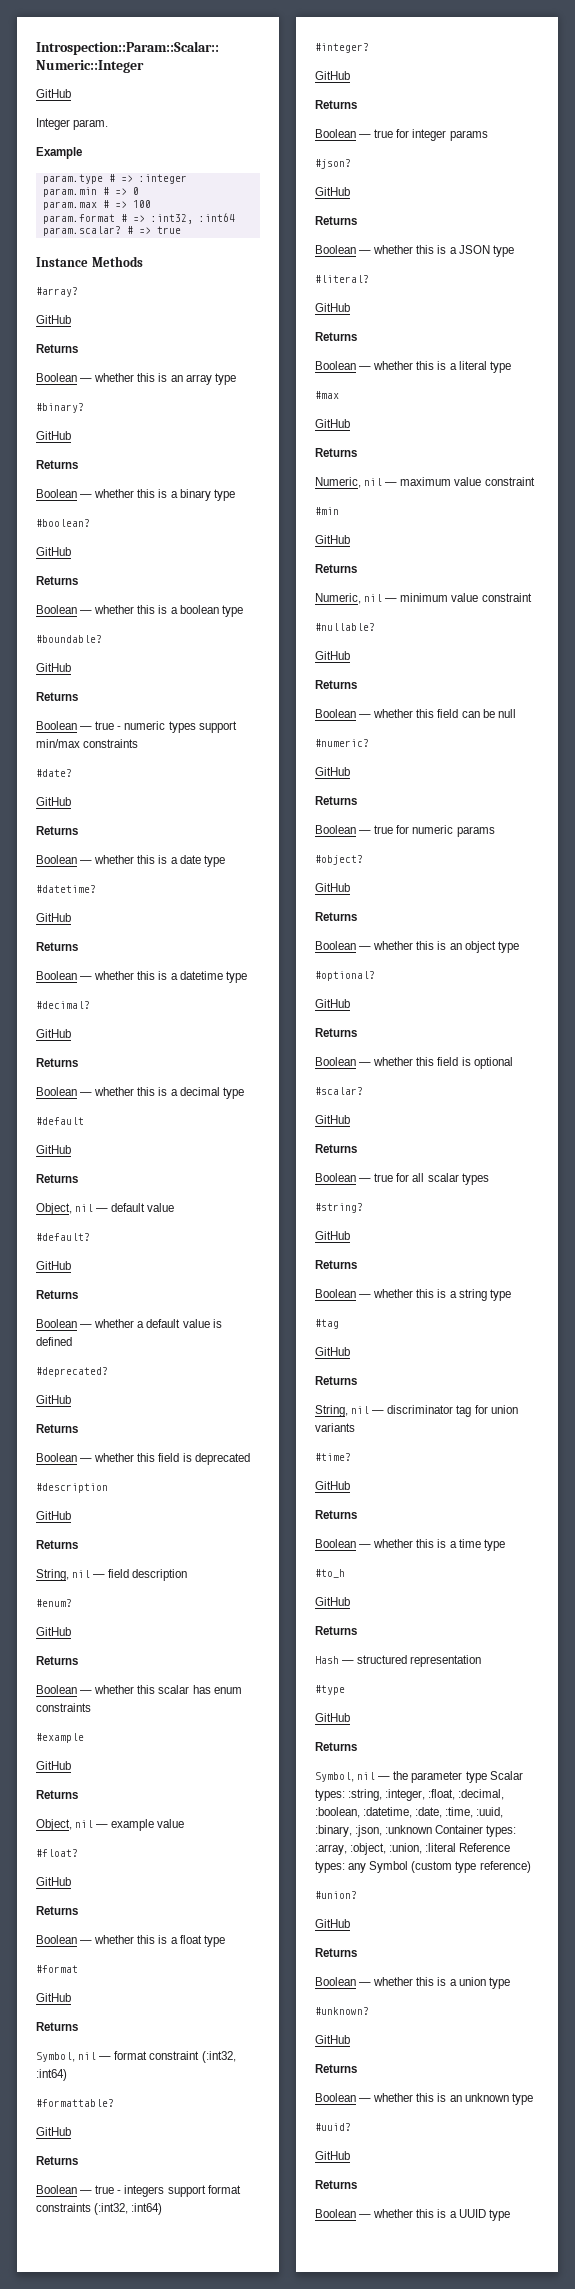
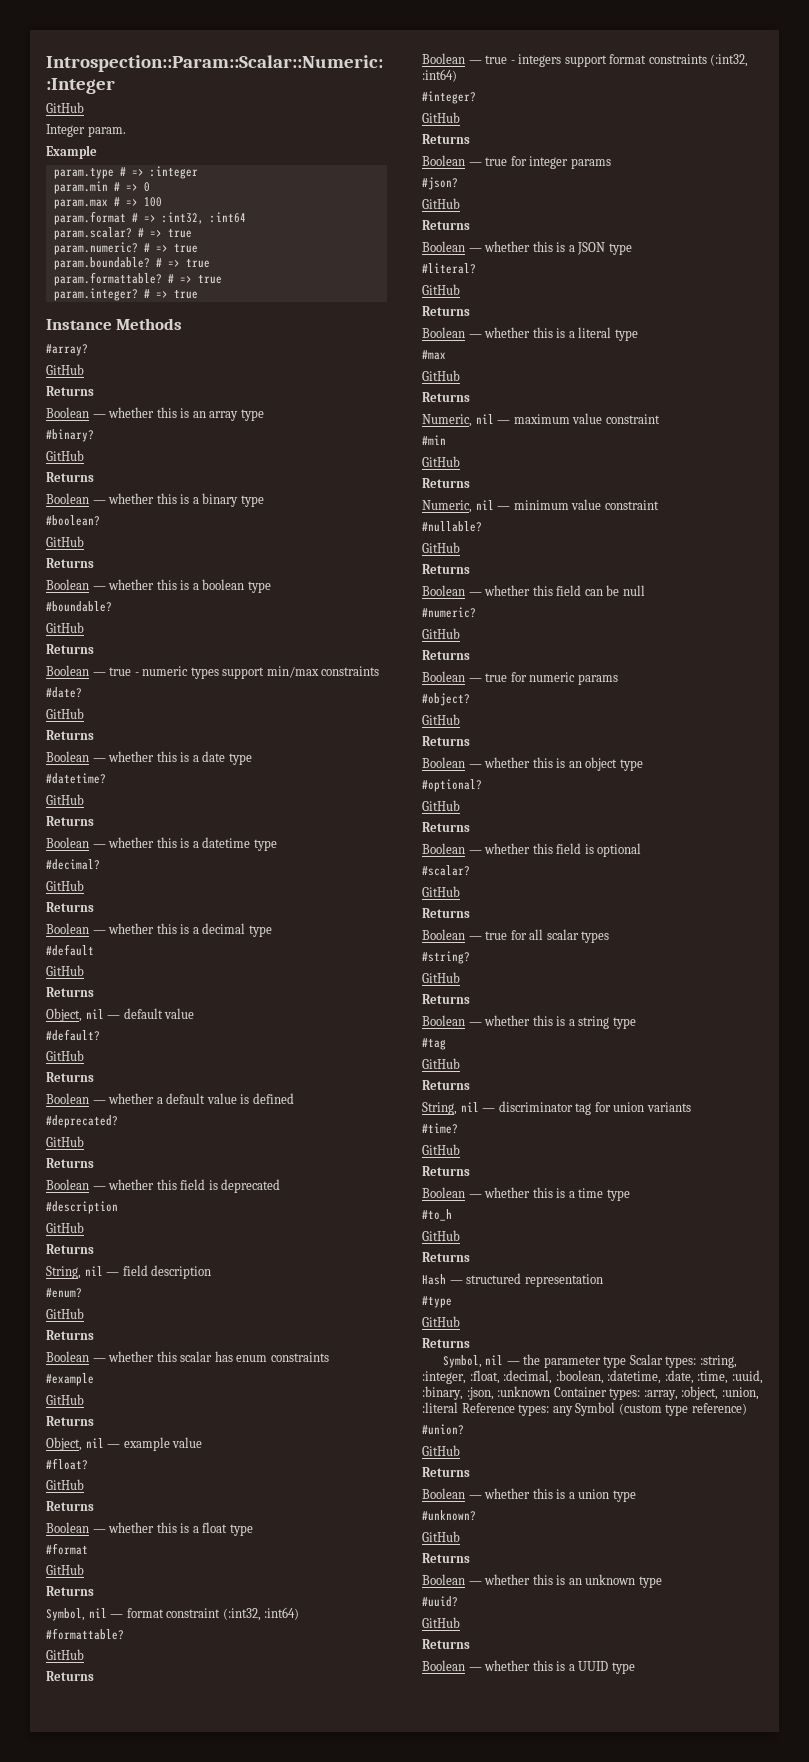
+ param.numeric? # => true
+ param.boundable? # => true
+ param.formattable? # => true
+ param.integer? # => true

